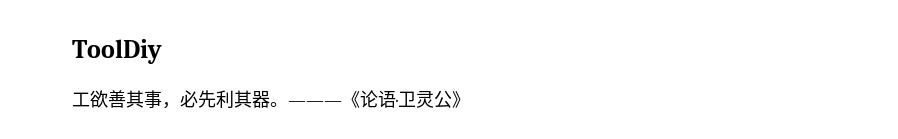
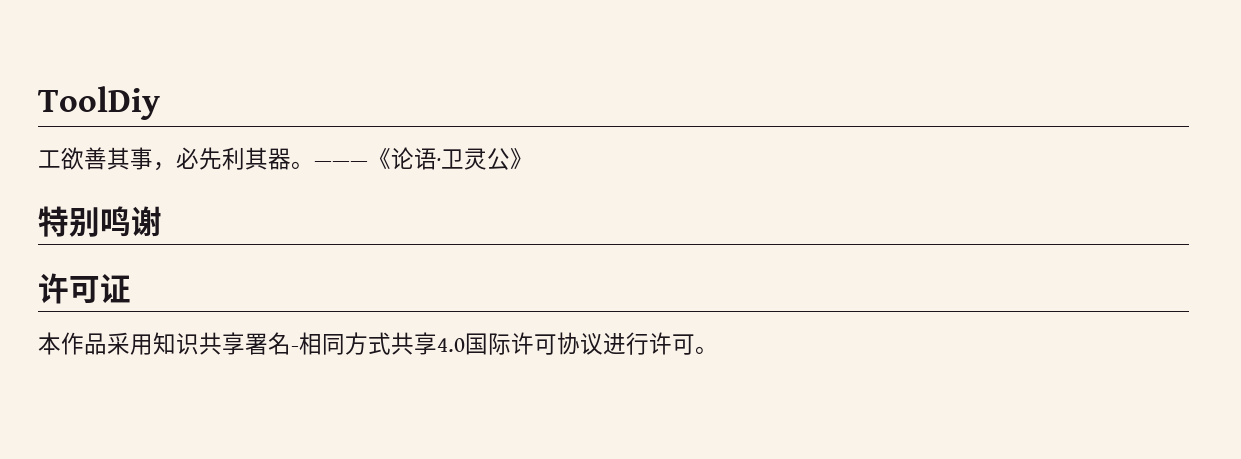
+ 特别鸣谢
+ 许可证
+ 本作品采用知识共享署名-相同方式共享4.0国际许可协议进行许可。

